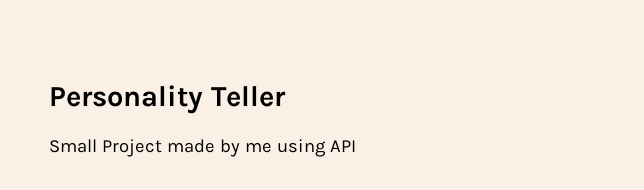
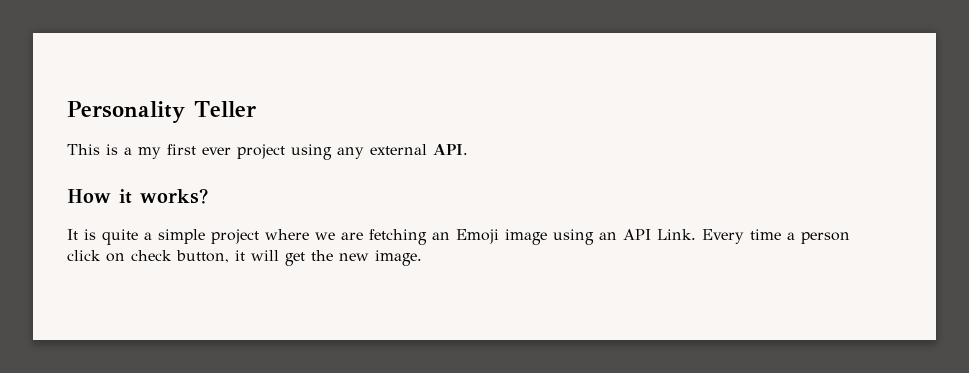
- Small Project made by me using API
+ This is a my first ever project using any external API.
+ How it works?
+ It is quite a simple project where we are fetching an Emoji image using an API Link. Every time a person click on check button, it will get the new image.

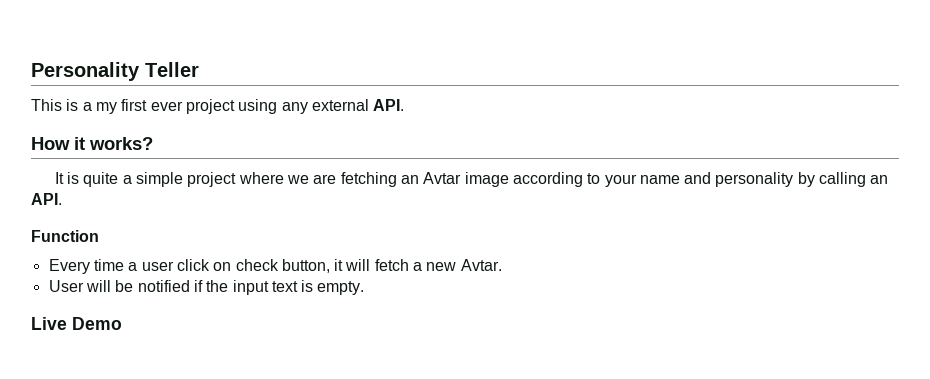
- It is quite a simple project where we are fetching an Emoji image using an API Link. Every time a person click on check button, it will get the new image.
+ It is quite a simple project where we are fetching an Avtar image according to your name and personality by calling an API.
+ Function
+ Every time a user click on check button, it will fetch a new Avtar.
+ User will be notified if the input text is empty.
+ Live Demo

